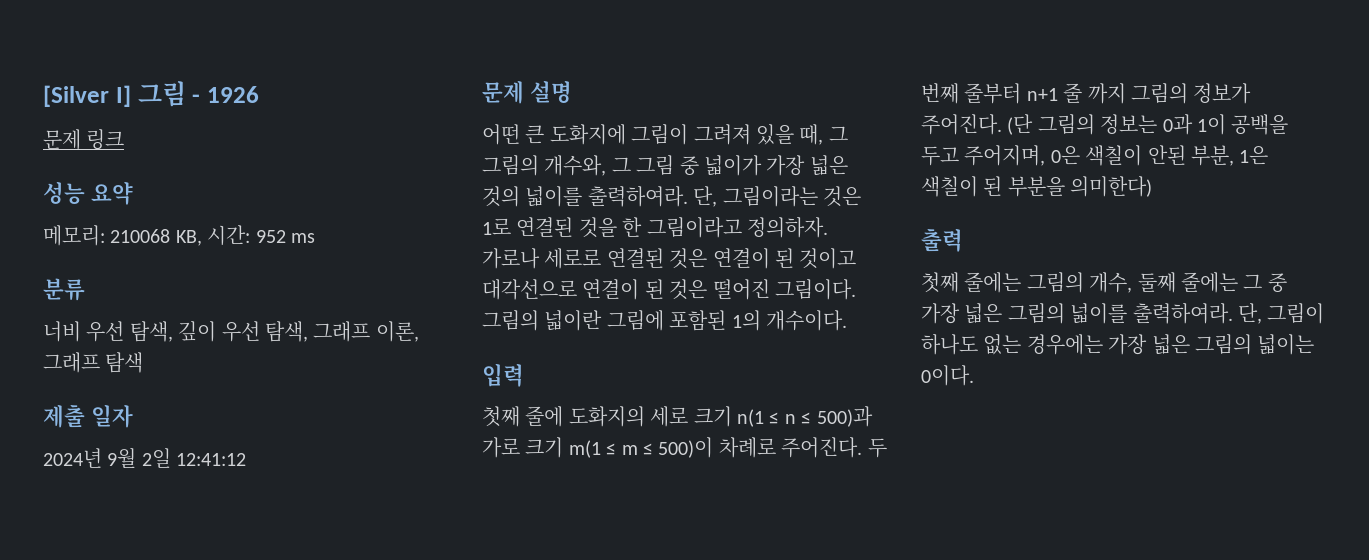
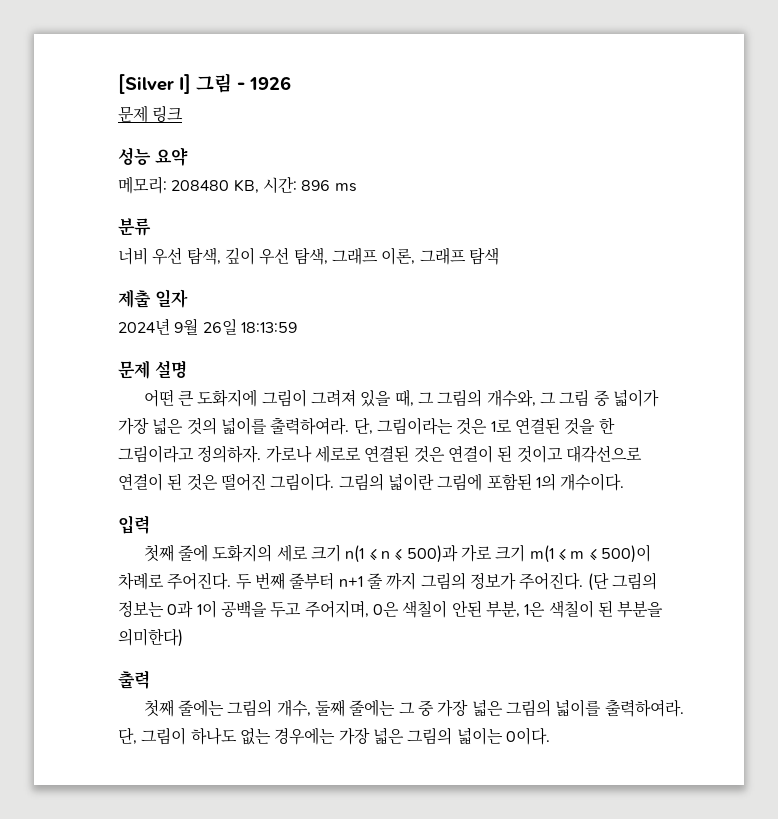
- 메모리: 210068 KB, 시간: 952 ms
+ 메모리: 208480 KB, 시간: 896 ms
- 2024년 9월 2일 12:41:12
+ 2024년 9월 26일 18:13:59

